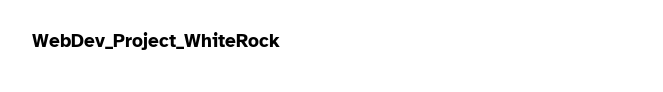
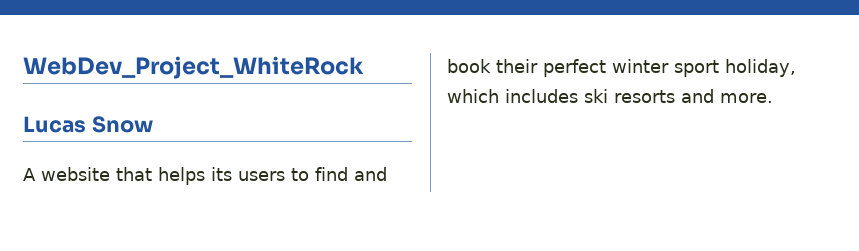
+ Lucas Snow
+ A website that helps its users to find and book their perfect winter sport holiday, which includes ski resorts and more.

